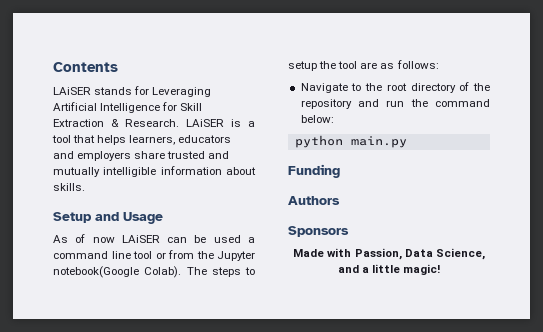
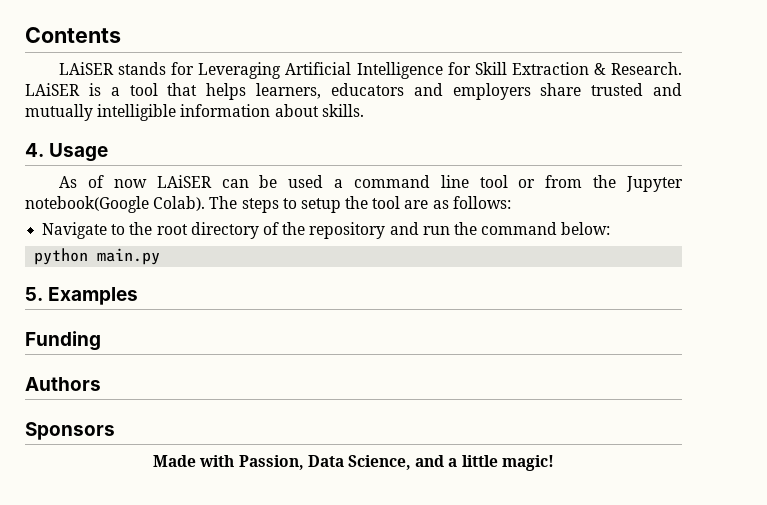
- Setup and Usage
+ 4. Usage
+ 5. Examples

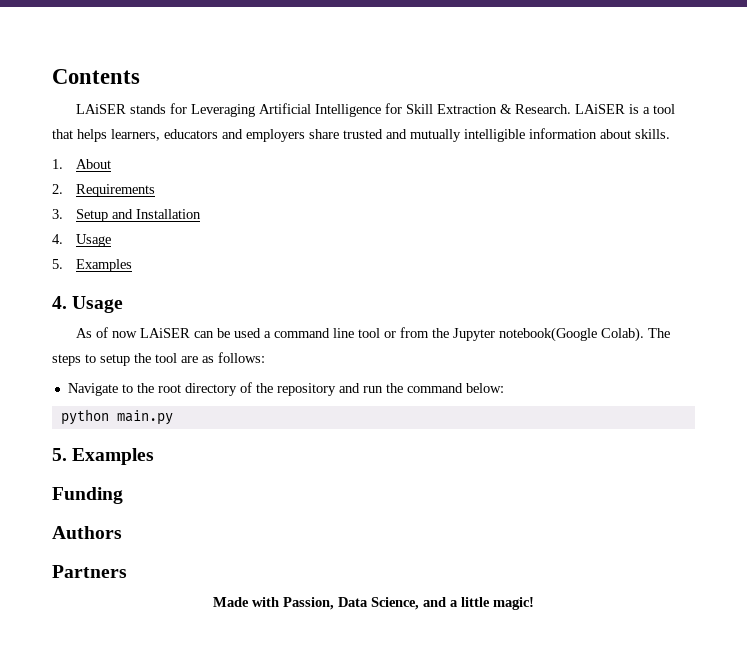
+ 1. About
+ 2. Requirements
+ 3. Setup and Installation
+ 4. Usage
+ 5. Examples
- Sponsors
+ Partners

